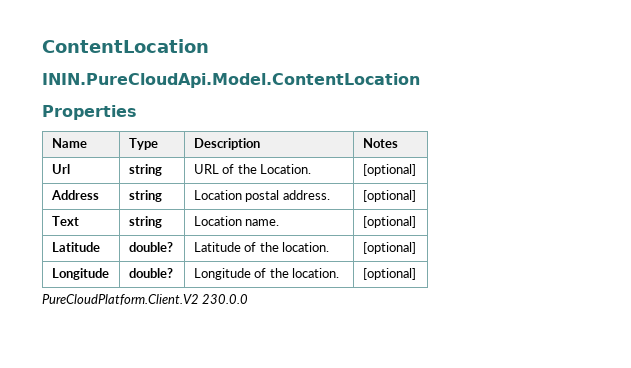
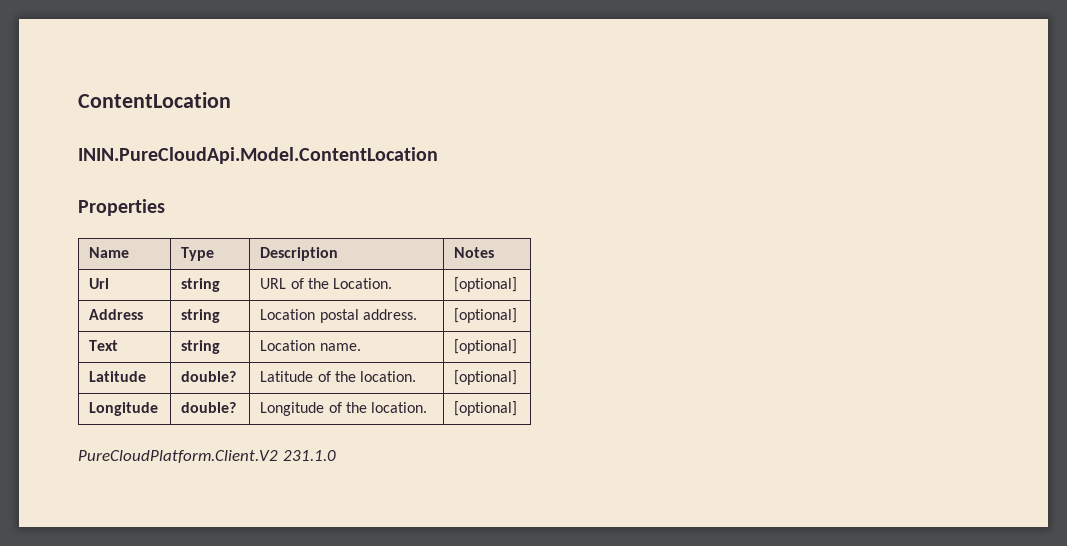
- PureCloudPlatform.Client.V2 230.0.0
+ PureCloudPlatform.Client.V2 231.1.0

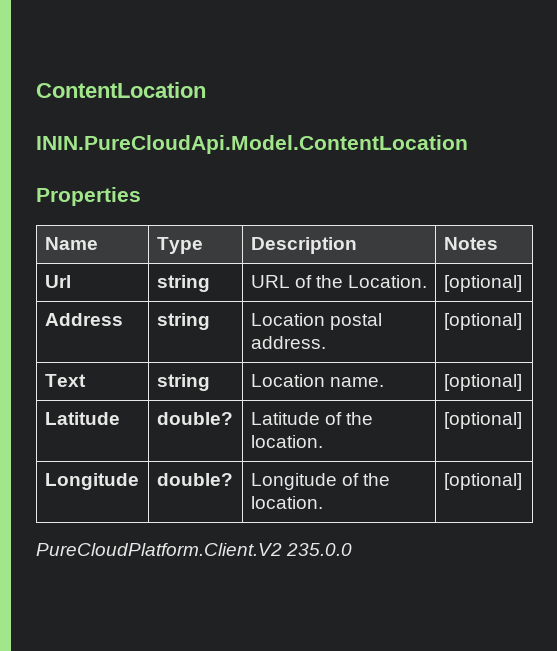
- PureCloudPlatform.Client.V2 231.1.0
+ PureCloudPlatform.Client.V2 235.0.0

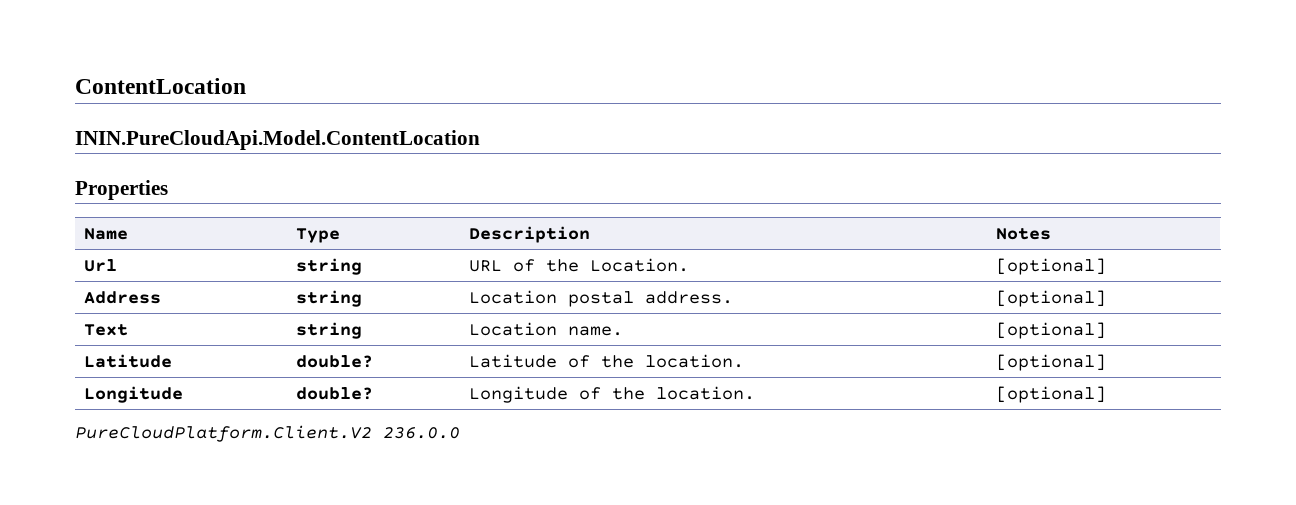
- PureCloudPlatform.Client.V2 235.0.0
+ PureCloudPlatform.Client.V2 236.0.0

